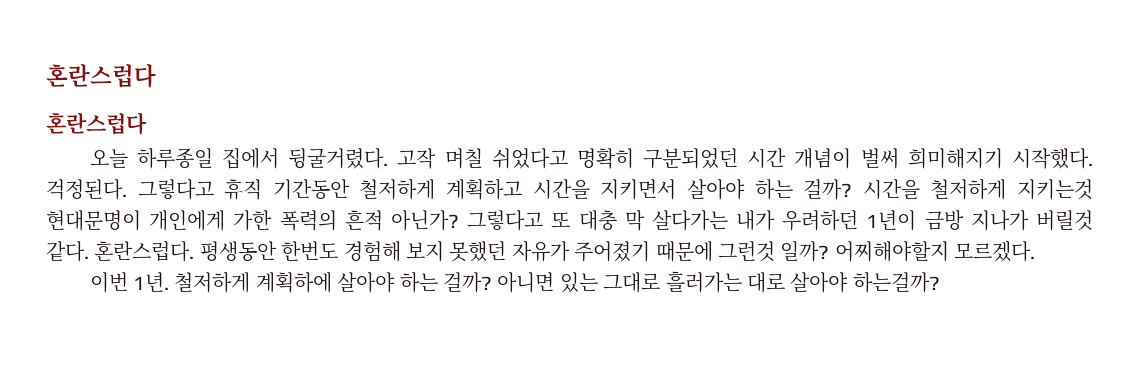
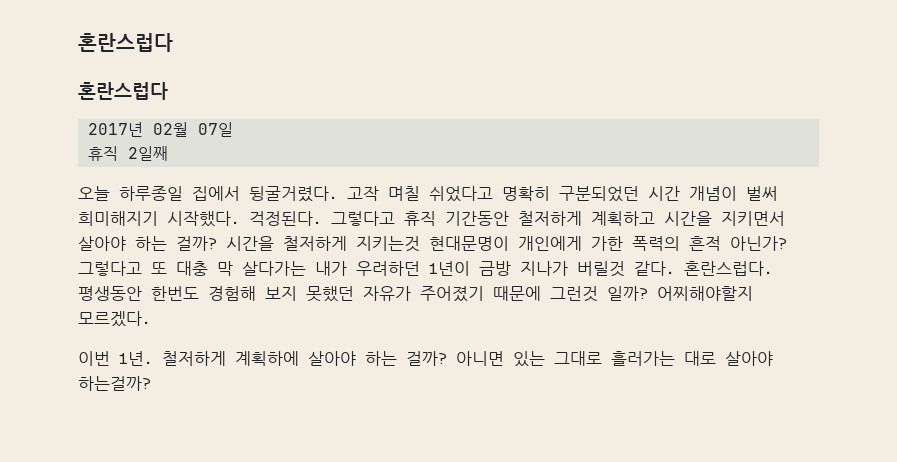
+ 2017년 02월 07일
+ 휴직 2일째

